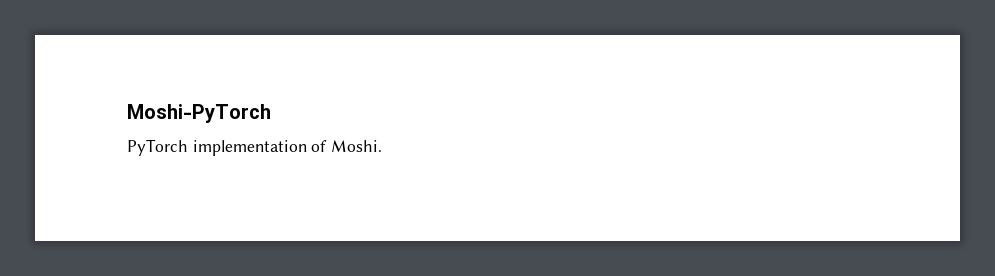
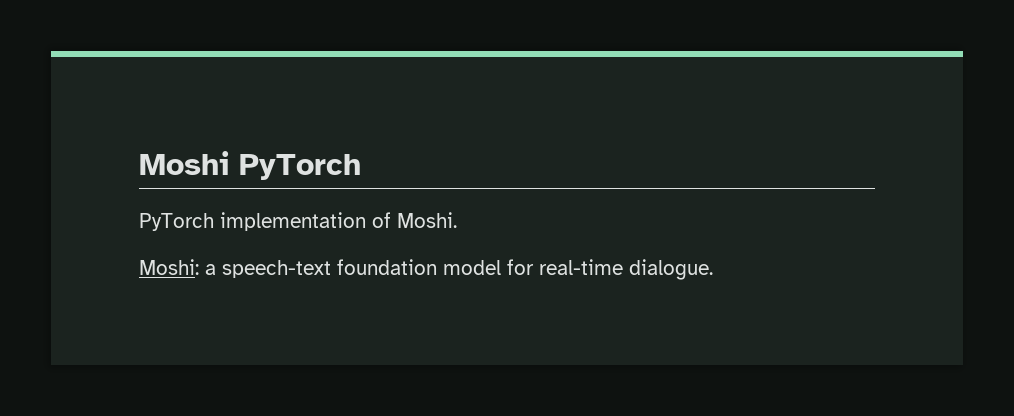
- Moshi-PyTorch
+ Moshi PyTorch
+ Moshi: a speech-text foundation model for real-time dialogue.

